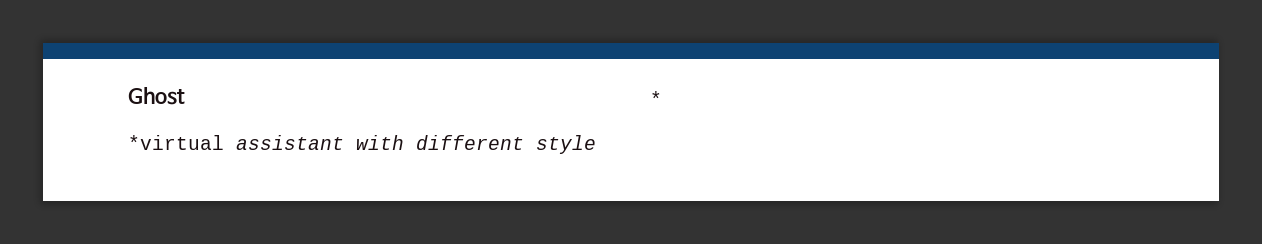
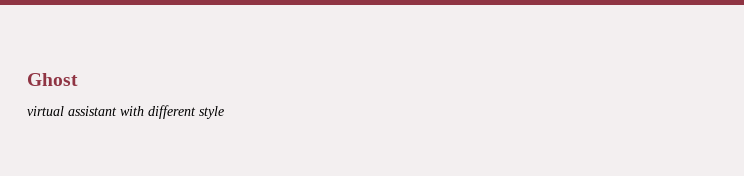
- *virtual assistant with different style *
+ virtual assistant with different style

